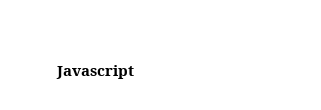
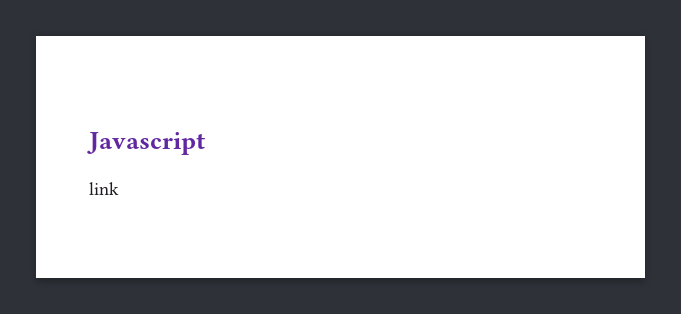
+ link

